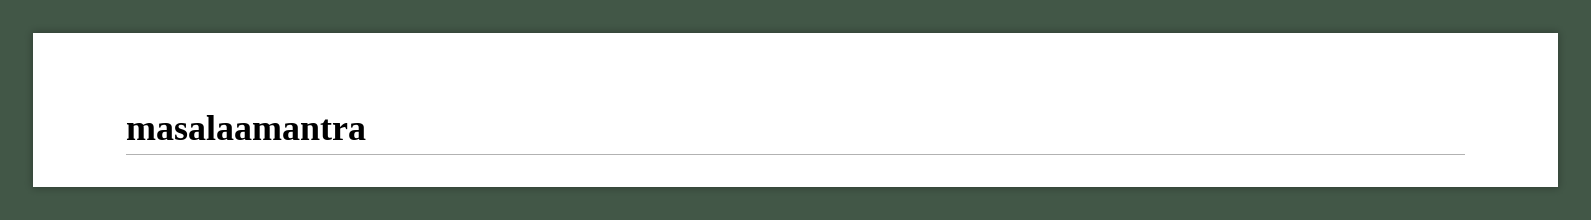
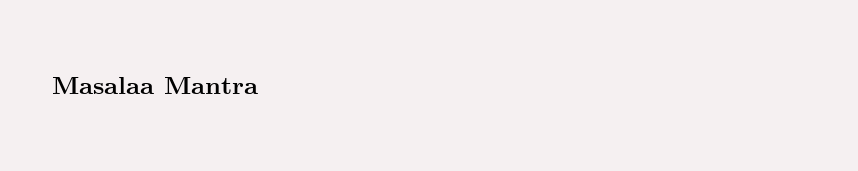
- masalaamantra
+ Masalaa Mantra

